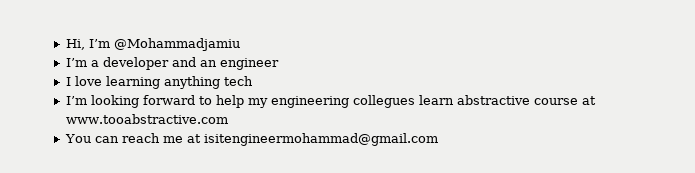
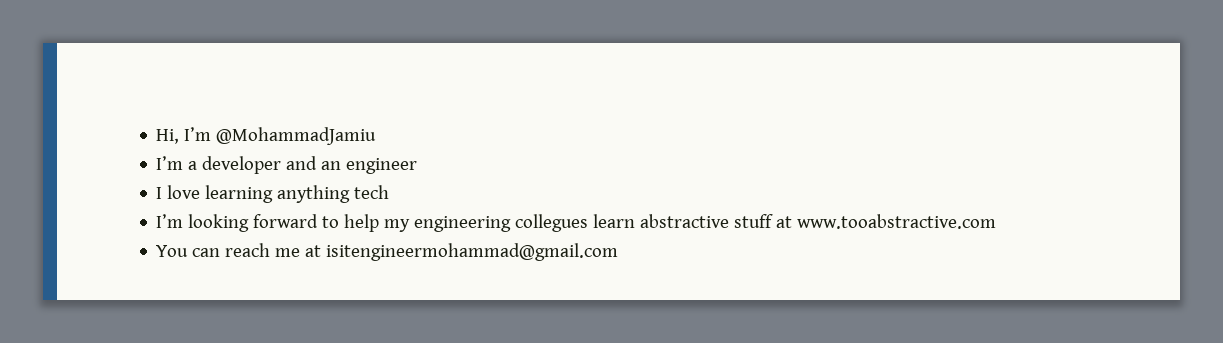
- Hi, I’m @Mohammadjamiu
+ Hi, I’m @MohammadJamiu
- I’m looking forward to help my engineering collegues learn abstractive course at www.tooabstractive.com
+ I’m looking forward to help my engineering collegues learn abstractive stuff at www.tooabstractive.com

